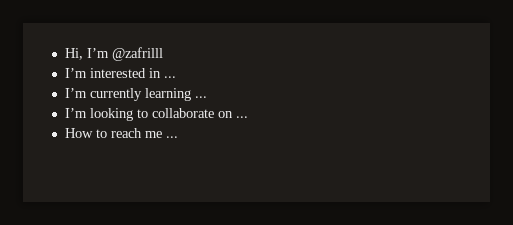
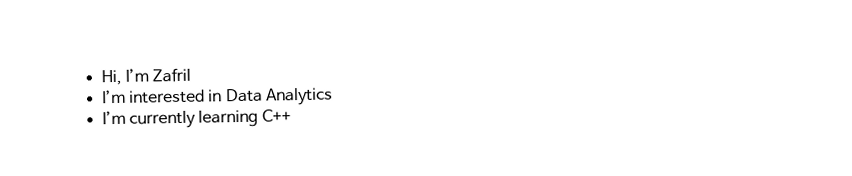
- Hi, I’m @zafrilll
+ Hi, I’m Zafril
- I’m interested in ...
+ I’m interested in Data Analytics
- I’m currently learning ...
- I’m looking to collaborate on ...
- How to reach me ...
+ I’m currently learning C++

